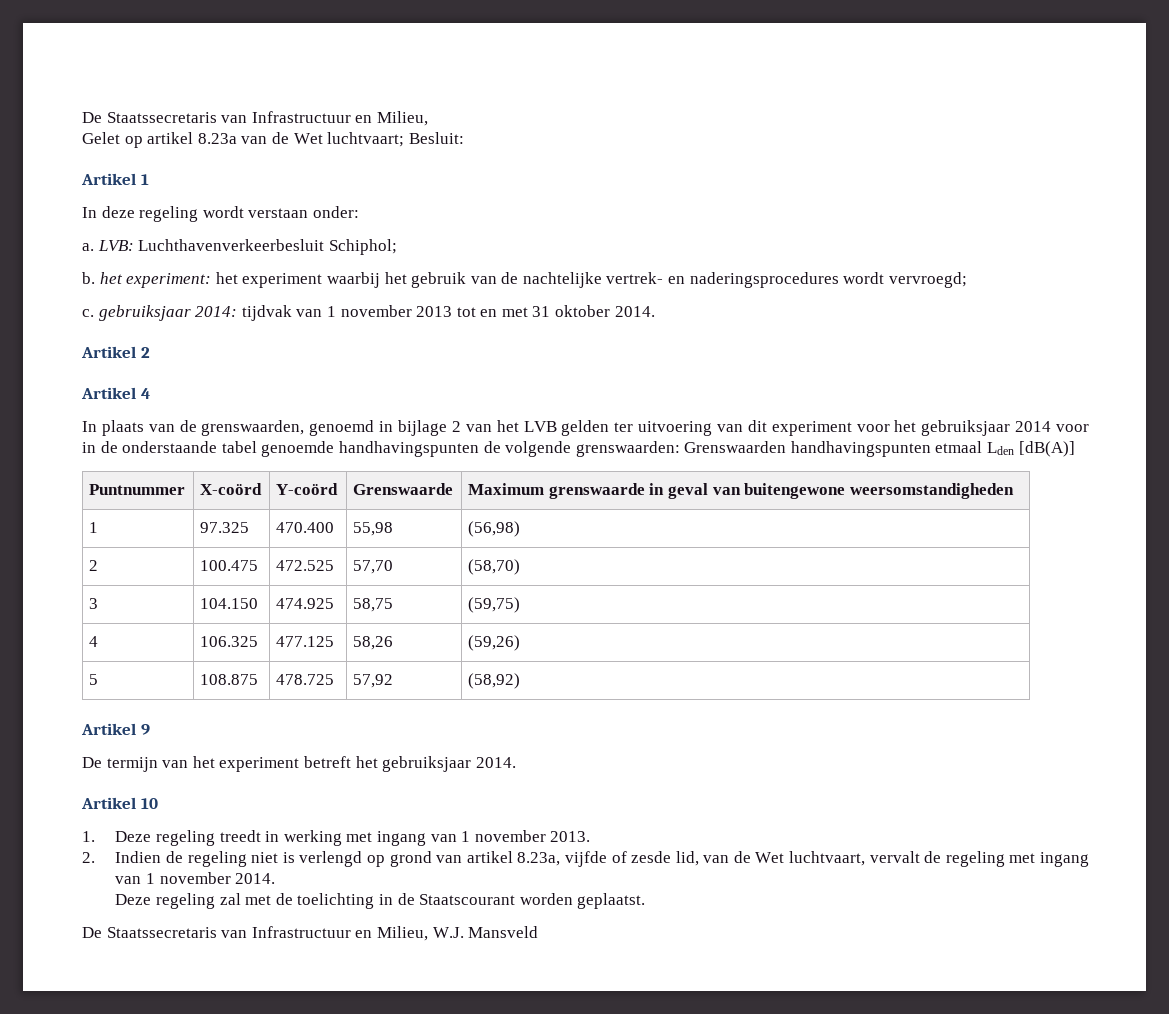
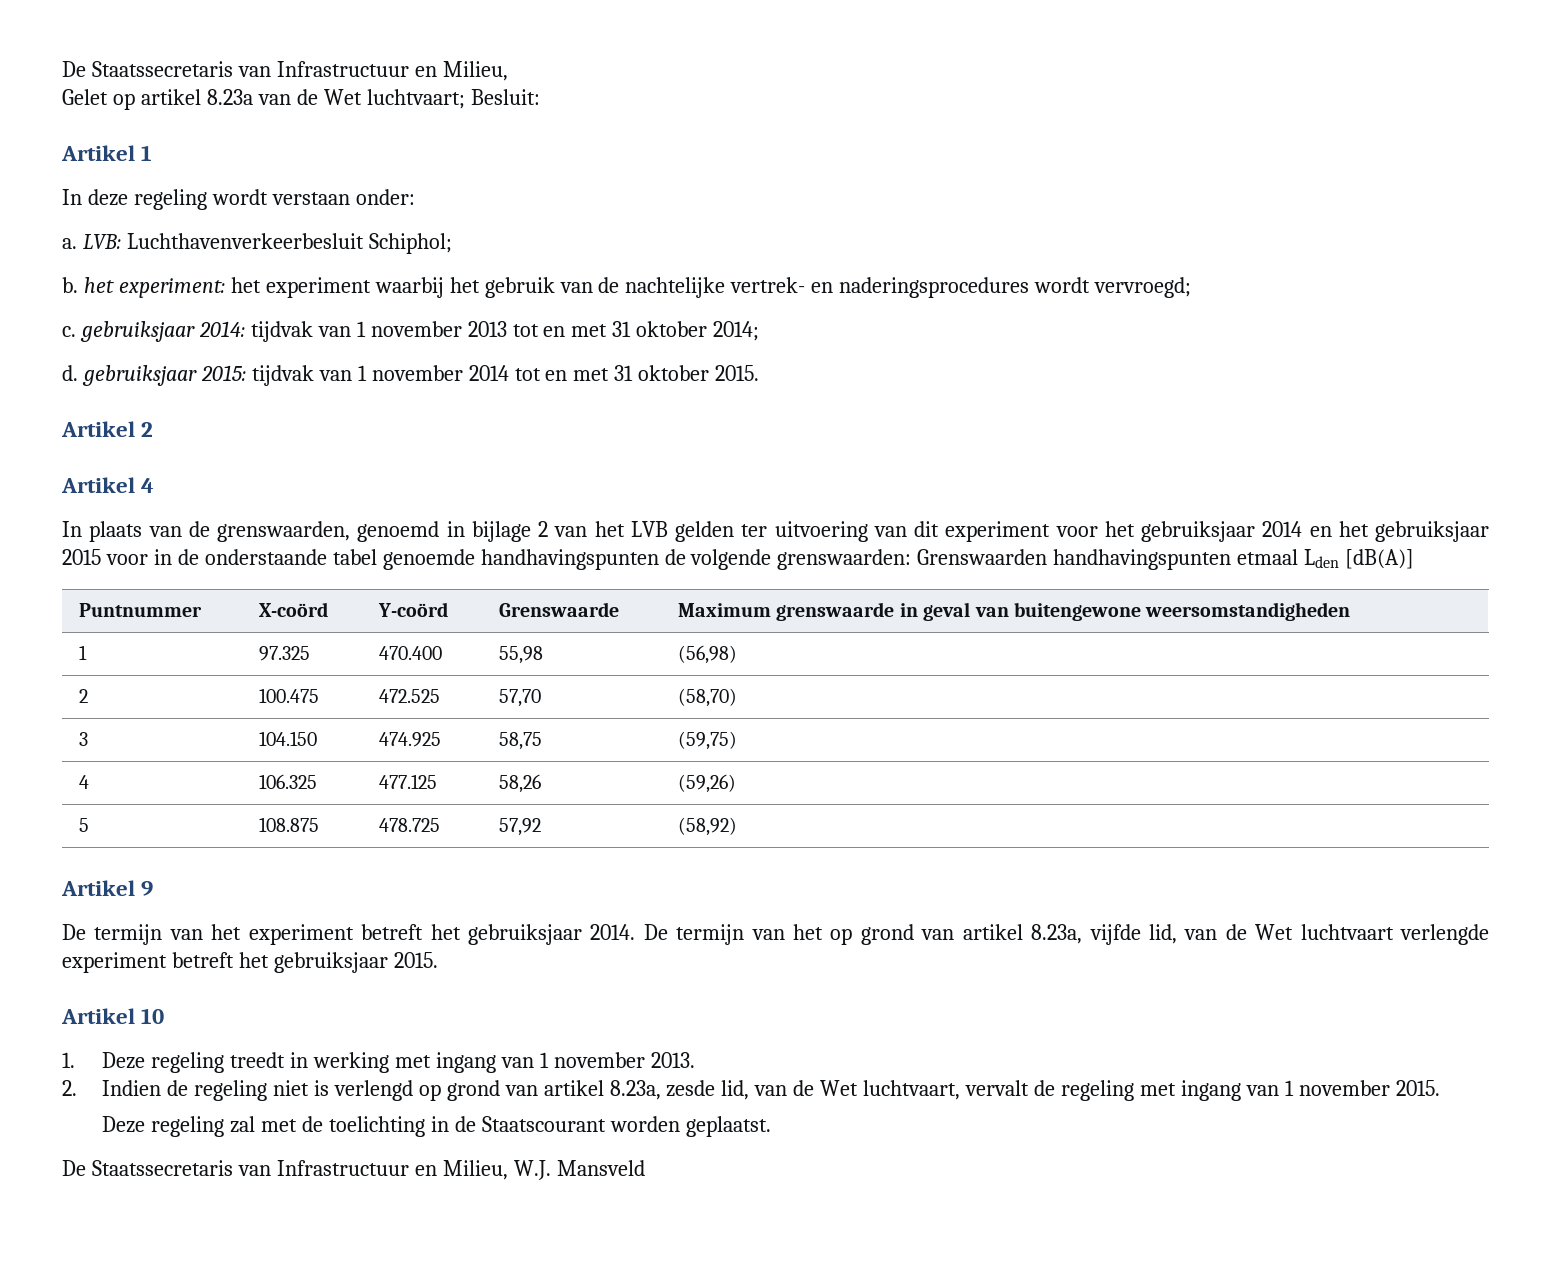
- c. gebruiksjaar 2014: tijdvak van 1 november 2013 tot en met 31 oktober 2014.
+ c. gebruiksjaar 2014: tijdvak van 1 november 2013 tot en met 31 oktober 2014;
+ d. gebruiksjaar 2015: tijdvak van 1 november 2014 tot en met 31 oktober 2015.
- In plaats van de grenswaarden, genoemd in bijlage 2 van het LVB gelden ter uitvoering van dit experiment voor het gebruiksjaar 2014 voor in de onderstaande tabel genoemde handhavingspunten de volgende grenswaarden: Grenswaarden handhavingspunten etmaal Lden [dB(A)]
+ In plaats van de grenswaarden, genoemd in bijlage 2 van het LVB gelden ter uitvoering van dit experiment voor het gebruiksjaar 2014 en het gebruiksjaar 2015 voor in de onderstaande tabel genoemde handhavingspunten de volgende grenswaarden: Grenswaarden handhavingspunten etmaal Lden [dB(A)]
+ De termijn van het op grond van artikel 8.23a, vijfde lid, van de Wet luchtvaart verlengde experiment betreft het gebruiksjaar 2015.
- 2. Indien de regeling niet is verlengd op grond van artikel 8.23a, vijfde of zesde lid, van de Wet luchtvaart, vervalt de regeling met ingang van 1 november 2014.
+ 2. Indien de regeling niet is verlengd op grond van artikel 8.23a, zesde lid, van de Wet luchtvaart, vervalt de regeling met ingang van 1 november 2015.

